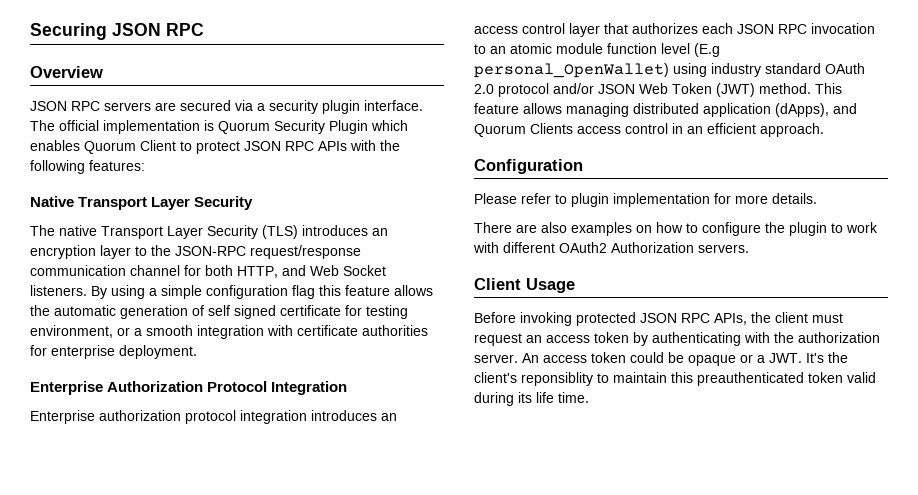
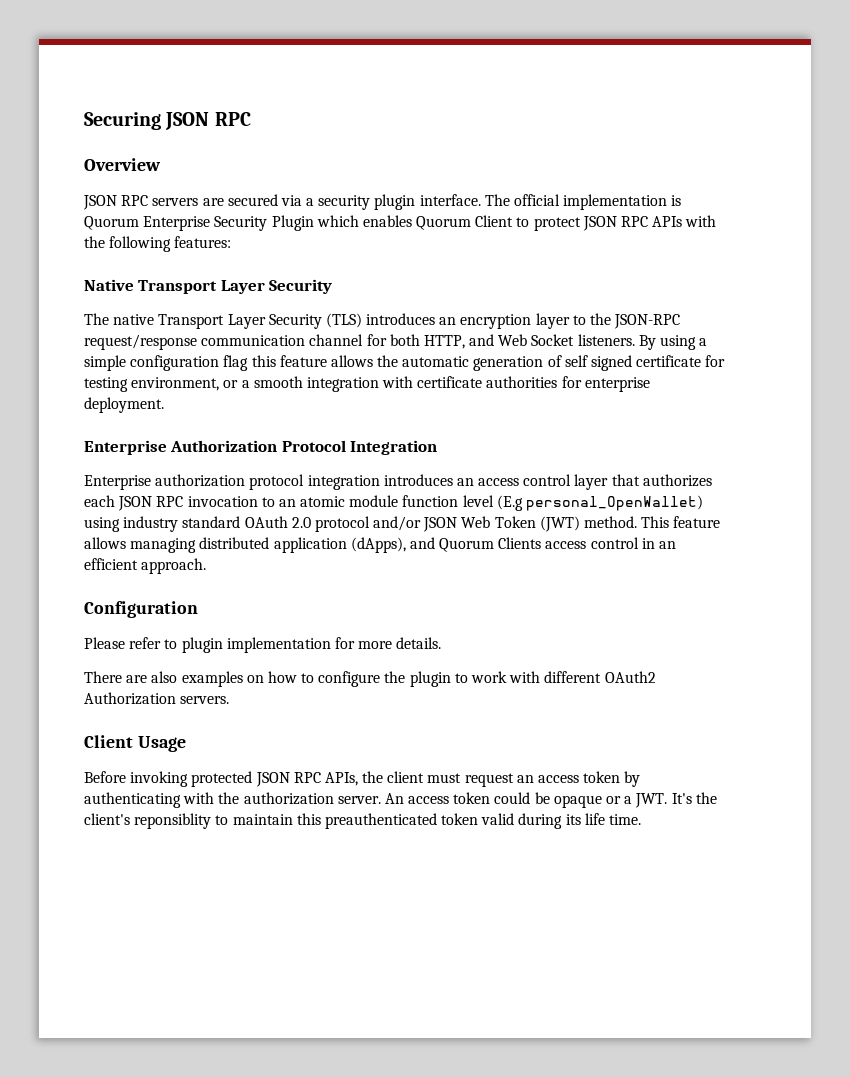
- The official implementation is Quorum Security Plugin which enables Quorum Client to protect JSON RPC APIs with the following features:
+ The official implementation is Quorum Enterprise Security Plugin which enables Quorum Client to protect JSON RPC APIs with the following features:

